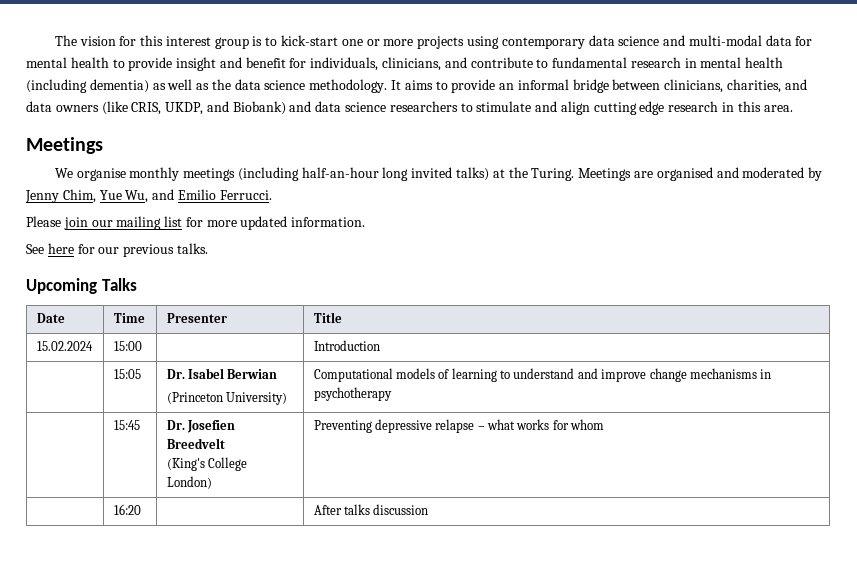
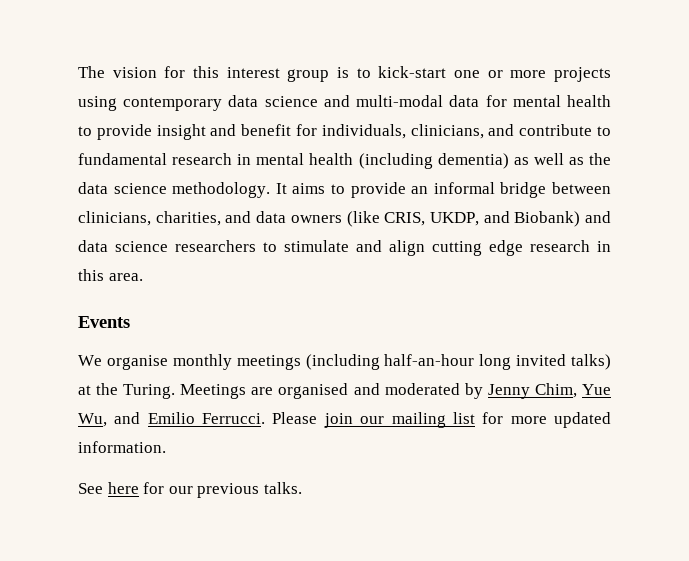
  It aims to provide an informal bridge between clinicians, charities, and data owners (like CRIS, UKDP, and Biobank) and data science researchers to stimulate and align cutting edge research in this area.
- Meetings
+ Events
- Meetings are organised and moderated by Jenny Chim, Yue Wu, and Emilio Ferrucci.
- Please join our mailing list for more updated information.
+ Meetings are organised and moderated by Jenny Chim, Yue Wu, and Emilio Ferrucci. Please join our mailing list for more updated information.
- Upcoming Talks
- Date | Time | Presenter | Title
- 15.02.2024 | 15:00 | | Introduction
- | 15:05 | Dr. Isabel Berwian
- (Princeton University) | Computational models of learning to understand and improve change mechanisms in psychotherapy
- | 15:45 | Dr. Josefien Breedvelt
- (King's College London) | Preventing depressive relapse – what works for whom
- | 16:20 | | After talks discussion

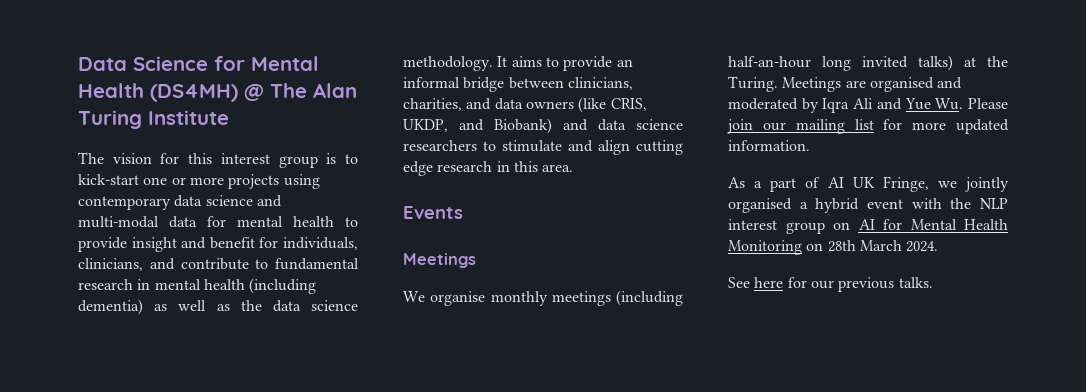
+ Data Science for Mental Health (DS4MH) @ The Alan Turing Institute
  Events
+ Meetings
- Meetings are organised and moderated by Jenny Chim, Yue Wu, and Emilio Ferrucci. Please join our mailing list for more updated information.
+ Meetings are organised and moderated by Iqra Ali and Yue Wu. Please join our mailing list for more updated information.
+ As a part of AI UK Fringe, we jointly organised a hybrid event with the NLP interest group on AI for Mental Health Monitoring on 28th March 2024.

